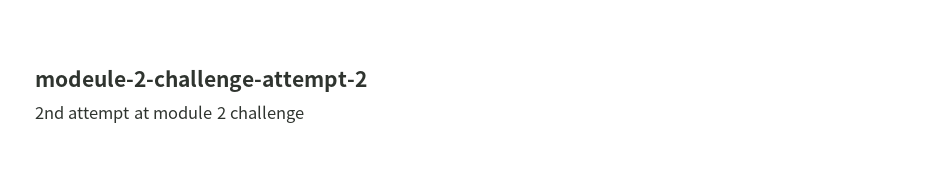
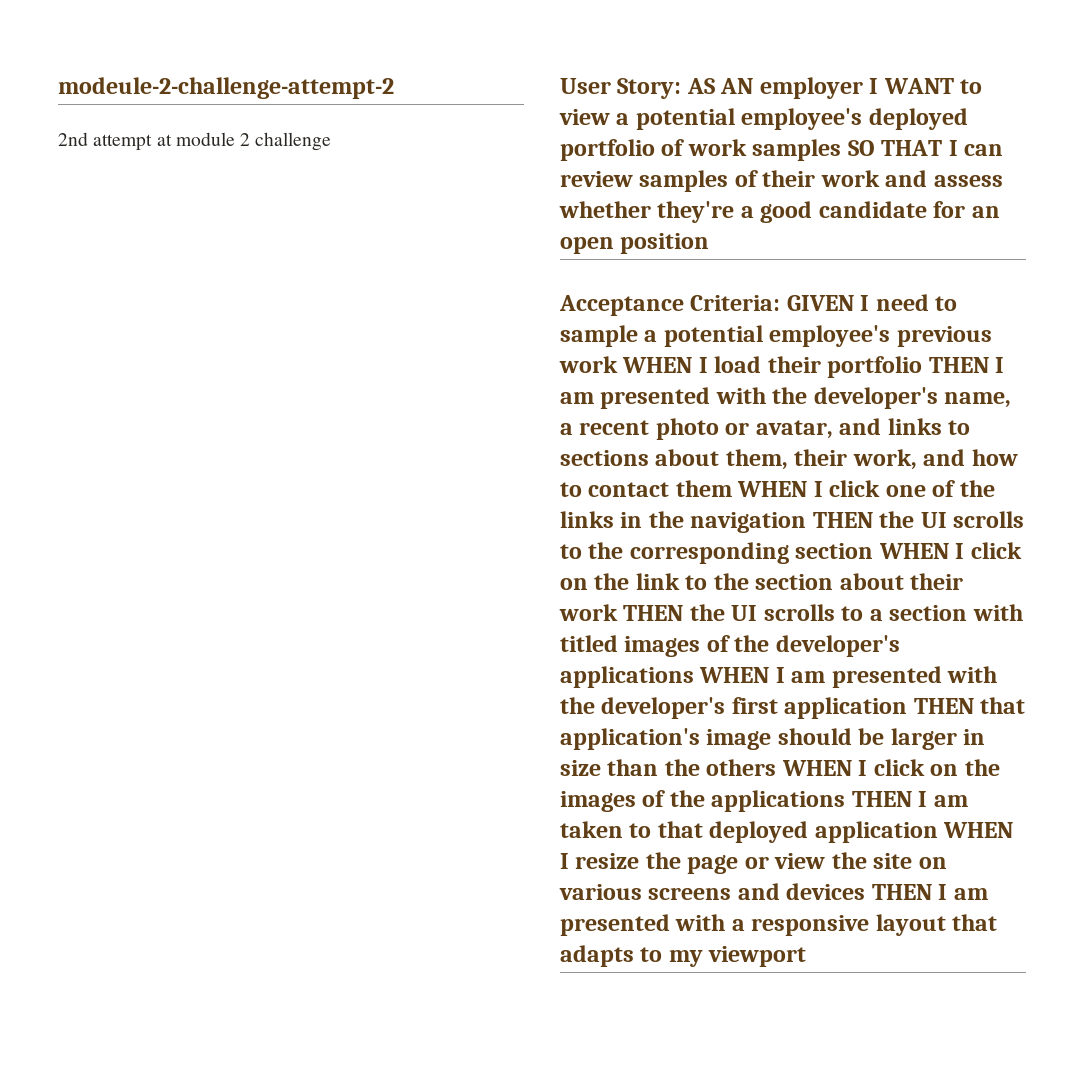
+ User Story: AS AN employer I WANT to view a potential employee's deployed portfolio of work samples SO THAT I can review samples of their work and assess whether they're a good candidate for an open position
+ Acceptance Criteria: GIVEN I need to sample a potential employee's previous work WHEN I load their portfolio THEN I am presented with the developer's name, a recent photo or avatar, and links to sections about them, their work, and how to contact them WHEN I click one of the links in the navigation THEN the UI scrolls to the corresponding section WHEN I click on the link to the section about their work THEN the UI scrolls to a section with titled images of the developer's applications WHEN I am presented with the developer's first application THEN that application's image should be larger in size than the others WHEN I click on the images of the applications THEN I am taken to that deployed application WHEN I resize the page or view the site on various screens and devices THEN I am presented with a responsive layout that adapts to my viewport

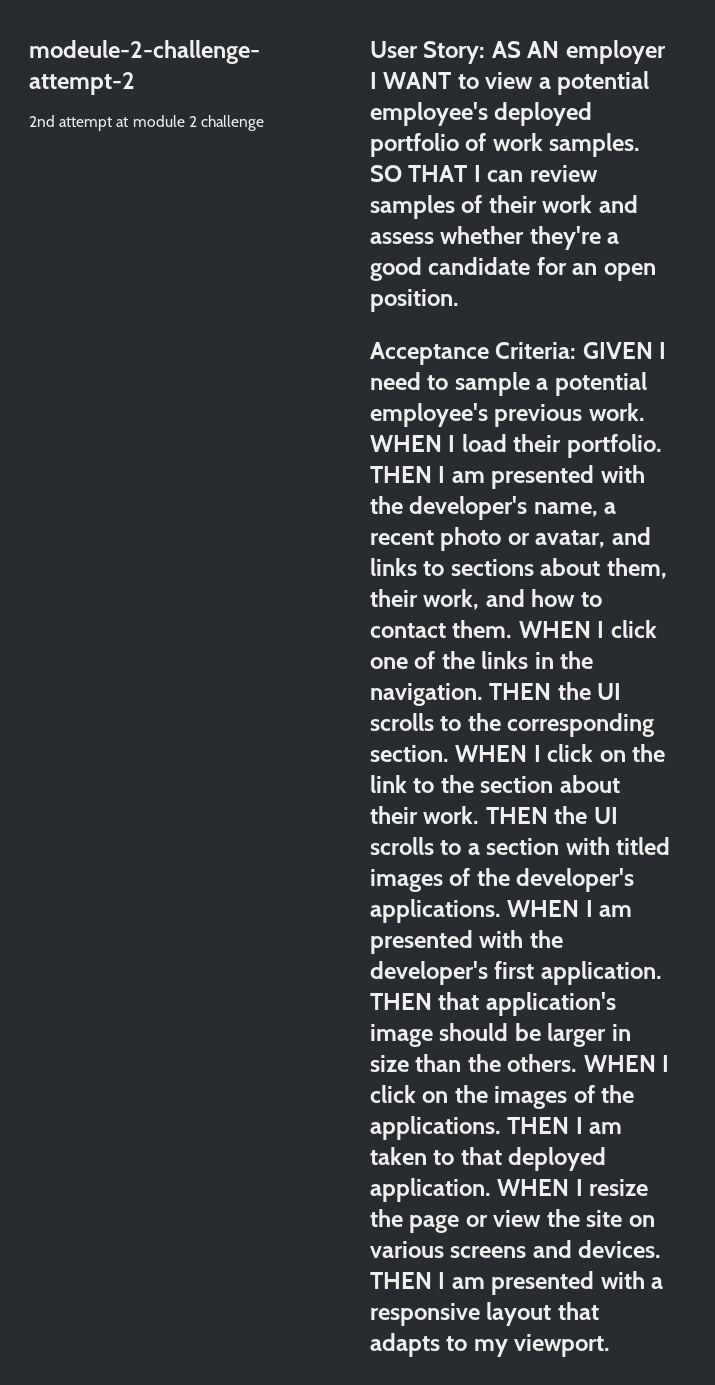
- User Story: AS AN employer I WANT to view a potential employee's deployed portfolio of work samples SO THAT I can review samples of their work and assess whether they're a good candidate for an open position
+ User Story: AS AN employer I WANT to view a potential employee's deployed portfolio of work samples. SO THAT I can review samples of their work and assess whether they're a good candidate for an open position.
- GIVEN I need to sample a potential employee's previous work WHEN I load their portfolio THEN I am presented with the developer's name, a recent photo or avatar, and links to sections about them, their work, and how to contact them WHEN I click one of the links in the navigation THEN the UI scrolls to the corresponding section WHEN I click on the link to the section about their work THEN the UI scrolls to a section with titled images of the developer's applications WHEN I am presented with the developer's first application THEN that application's image should be larger in size than the others WHEN I click on the images of the applications THEN I am taken to that deployed application WHEN I resize the page or view the site on various screens and devices THEN I am presented with a responsive layout that adapts to my viewport
+ GIVEN I need to sample a potential employee's previous work. WHEN I load their portfolio. THEN I am presented with the developer's name, a recent photo or avatar, and links to sections about them, their work, and how to contact them. WHEN I click one of the links in the navigation. THEN the UI scrolls to the corresponding section. WHEN I click on the link to the section about their work. THEN the UI scrolls to a section with titled images of the developer's applications. WHEN I am presented with the developer's first application. THEN that application's image should be larger in size than the others. WHEN I click on the images of the applications. THEN I am taken to that deployed application. WHEN I resize the page or view the site on various screens and devices. THEN I am presented with a responsive layout that adapts to my viewport.

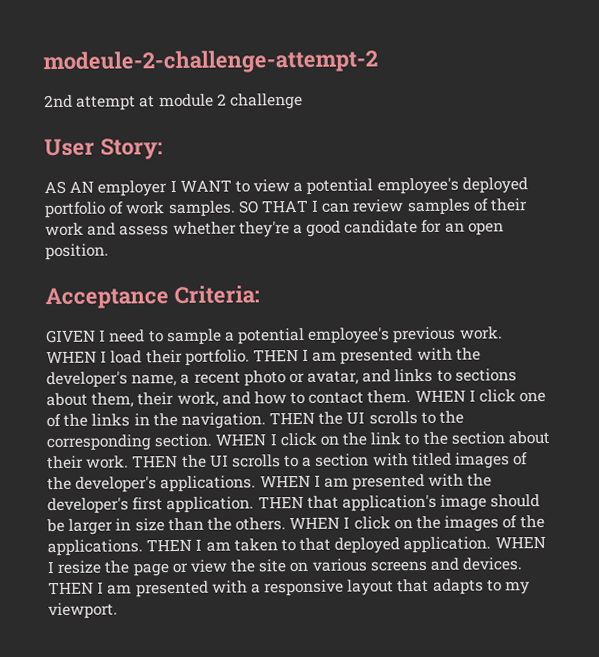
- User Story: AS AN employer I WANT to view a potential employee's deployed portfolio of work samples.
+ User Story:
+ AS AN employer I WANT to view a potential employee's deployed portfolio of work samples.
- Acceptance Criteria: GIVEN I need to sample a potential employee's previous work.
+ Acceptance Criteria:
+ GIVEN I need to sample a potential employee's previous work.

